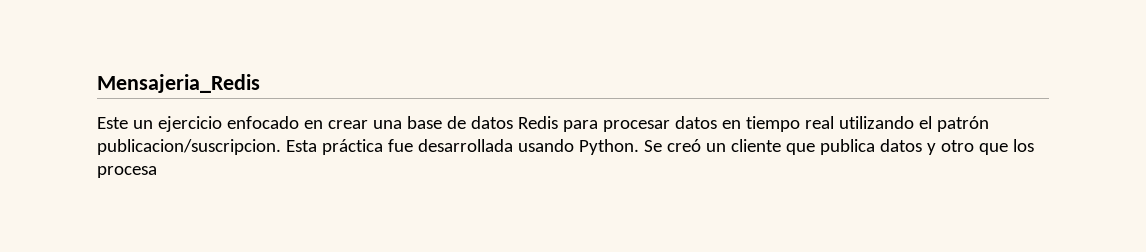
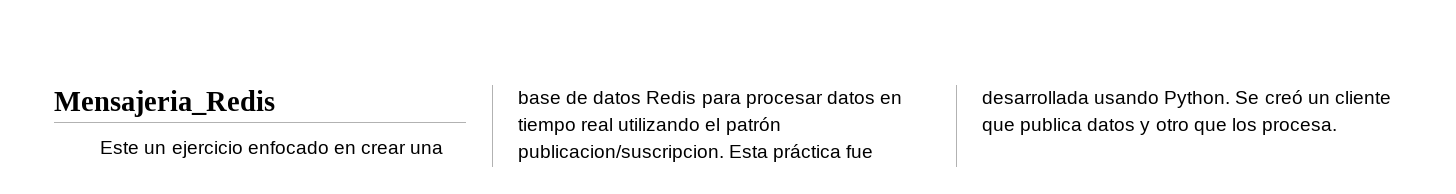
- Se creó un cliente que publica datos y otro que los procesa
+ Se creó un cliente que publica datos y otro que los procesa.

